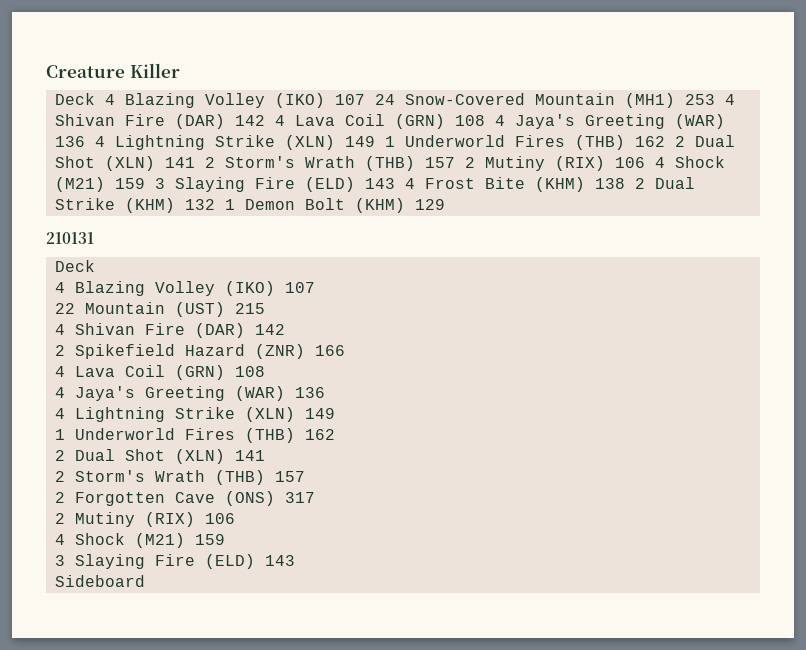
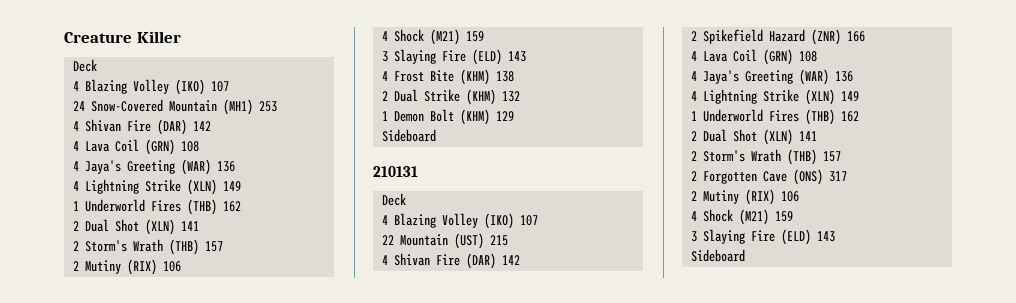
  Creature Killer
- Deck 4 Blazing Volley (IKO) 107 24 Snow-Covered Mountain (MH1) 253 4 Shivan Fire (DAR) 142 4 Lava Coil (GRN) 108 4 Jaya's Greeting (WAR) 136 4 Lightning Strike (XLN) 149 1 Underworld Fires (THB) 162 2 Dual Shot (XLN) 141 2 Storm's Wrath (THB) 157 2 Mutiny (RIX) 106 4 Shock (M21) 159 3 Slaying Fire (ELD) 143 4 Frost Bite (KHM) 138 2 Dual Strike (KHM) 132 1 Demon Bolt (KHM) 129
+ Deck
+ 4 Blazing Volley (IKO) 107
+ 24 Snow-Covered Mountain (MH1) 253
+ 4 Shivan Fire (DAR) 142
+ 4 Lava Coil (GRN) 108
+ 4 Jaya's Greeting (WAR) 136
+ 4 Lightning Strike (XLN) 149
+ 1 Underworld Fires (THB) 162
+ 2 Dual Shot (XLN) 141
+ 2 Storm's Wrath (THB) 157
+ 2 Mutiny (RIX) 106
+ 4 Shock (M21) 159
+ 3 Slaying Fire (ELD) 143
+ 4 Frost Bite (KHM) 138
+ 2 Dual Strike (KHM) 132
+ 1 Demon Bolt (KHM) 129
+ Sideboard

